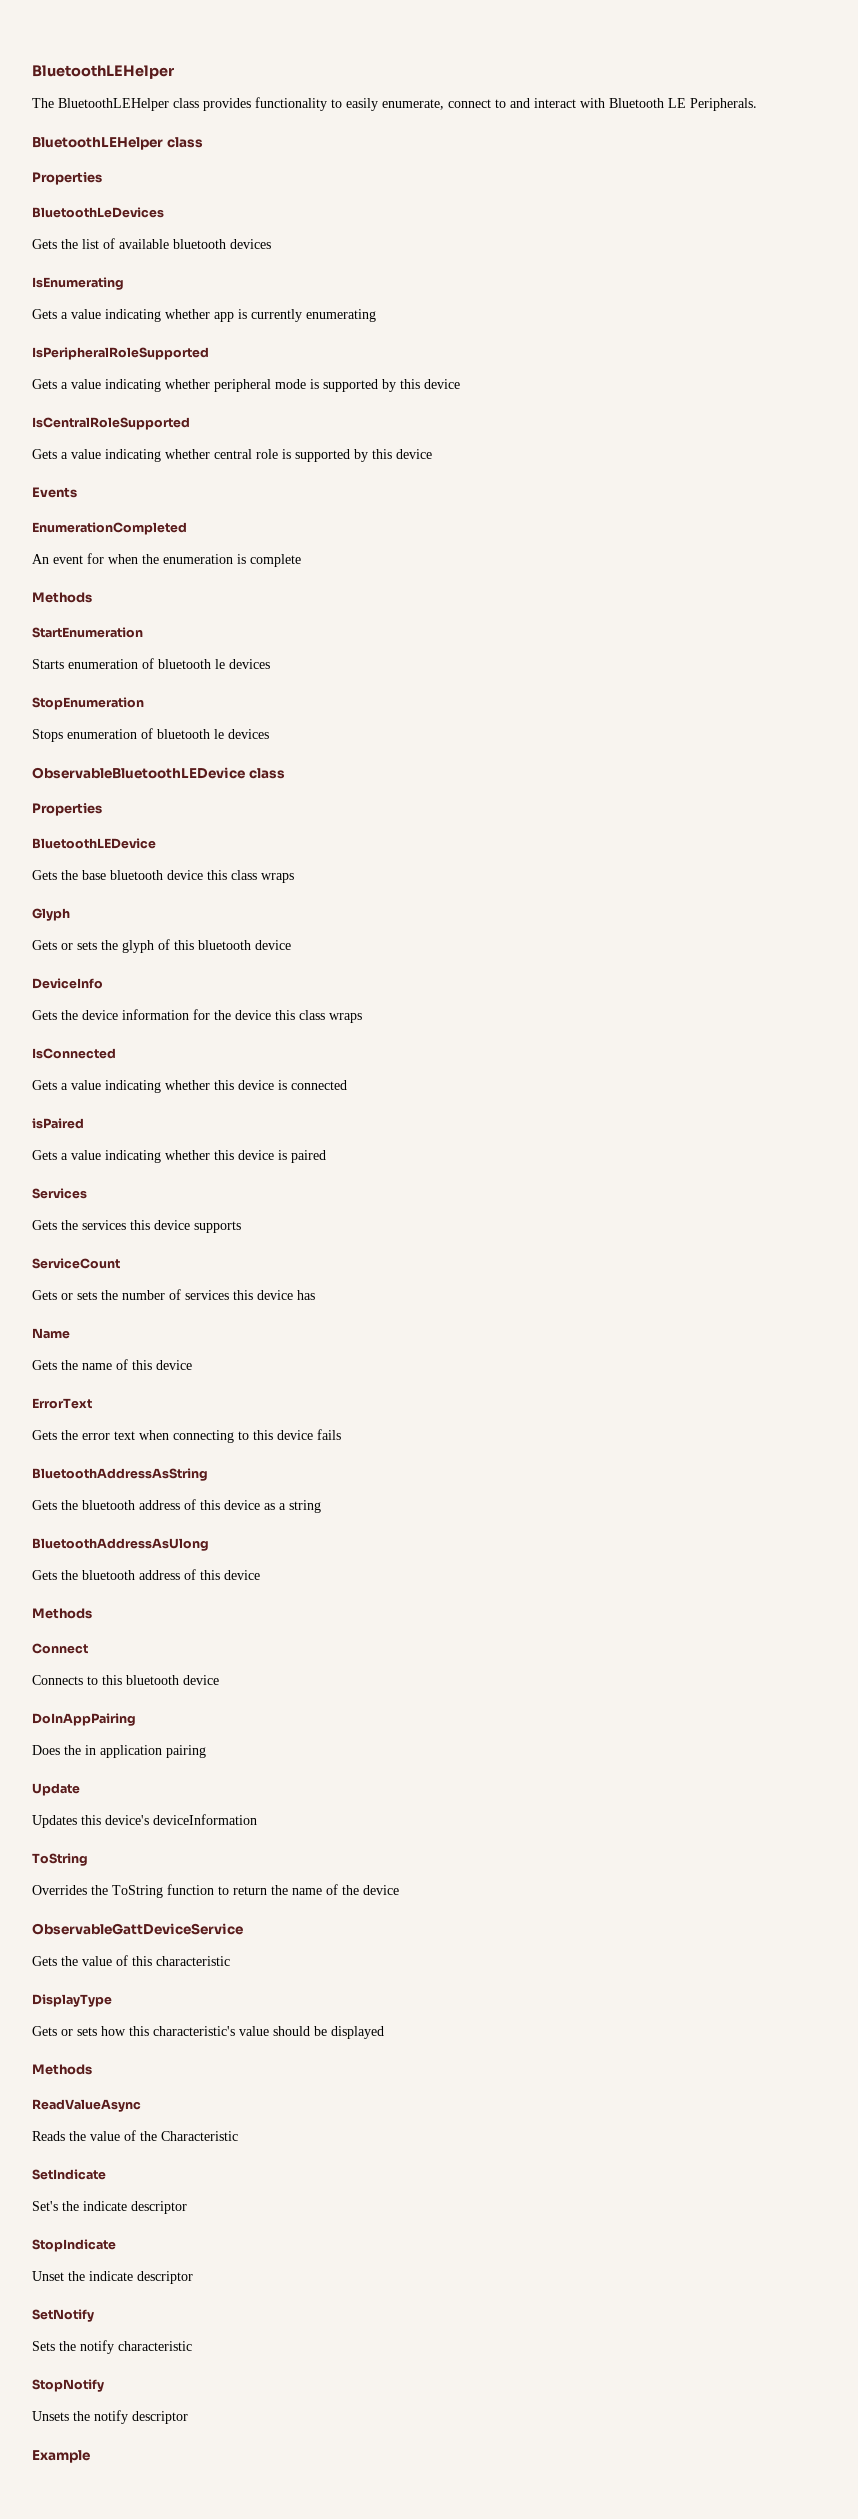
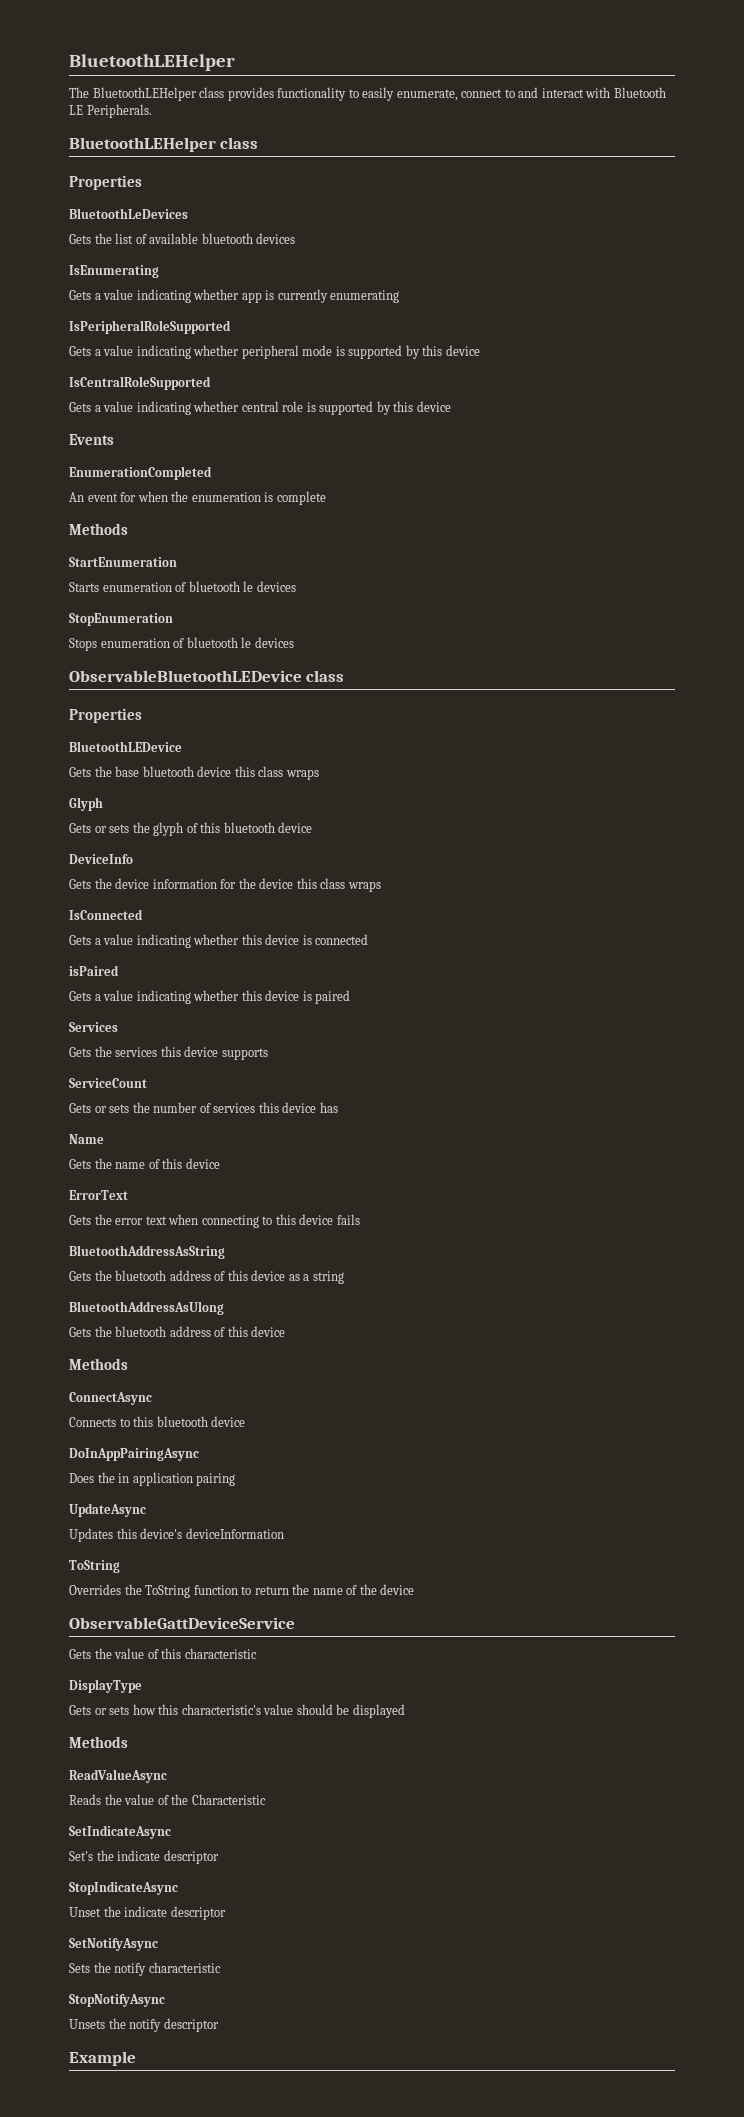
- Connect
+ ConnectAsync
- DoInAppPairing
+ DoInAppPairingAsync
- Update
+ UpdateAsync
- SetIndicate
+ SetIndicateAsync
- StopIndicate
+ StopIndicateAsync
- SetNotify
+ SetNotifyAsync
- StopNotify
+ StopNotifyAsync

